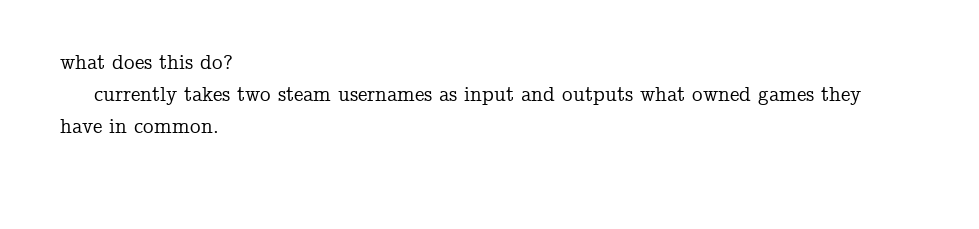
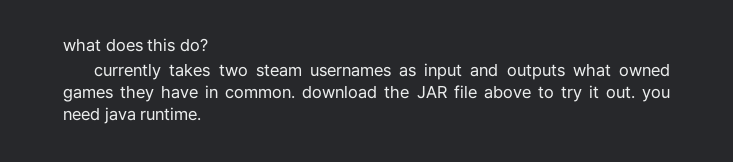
- currently takes two steam usernames as input and outputs what owned games they have in common.
+ currently takes two steam usernames as input and outputs what owned games they have in common. download the JAR file above to try it out. you need java runtime.

